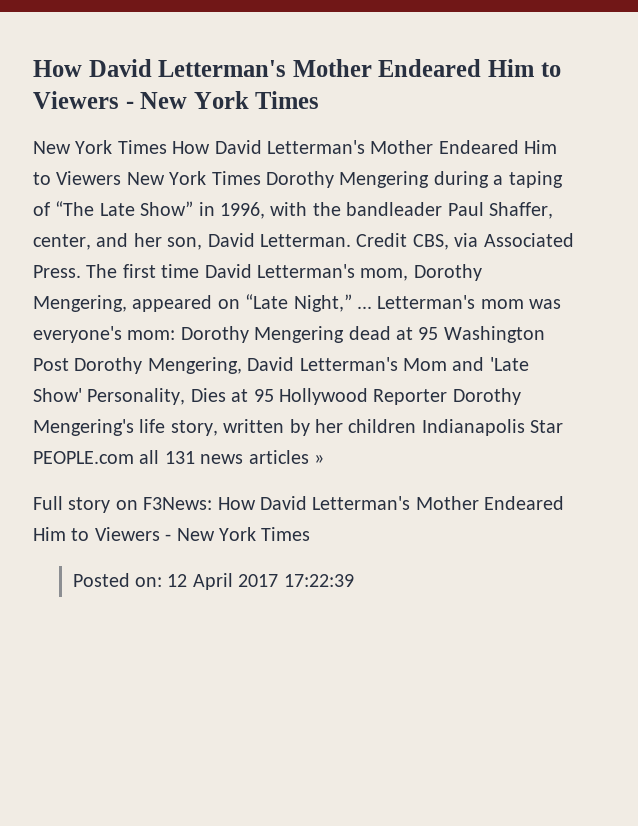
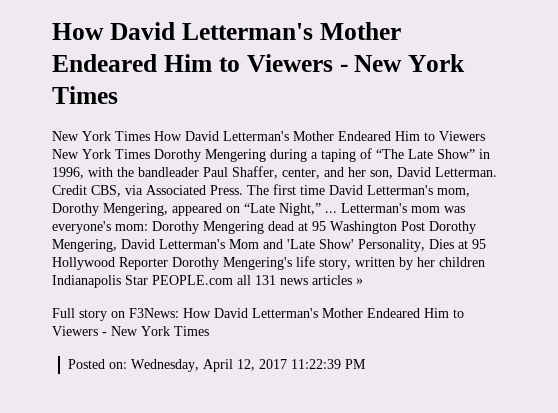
- Posted on: 12 April 2017 17:22:39
+ Posted on: Wednesday, April 12, 2017 11:22:39 PM

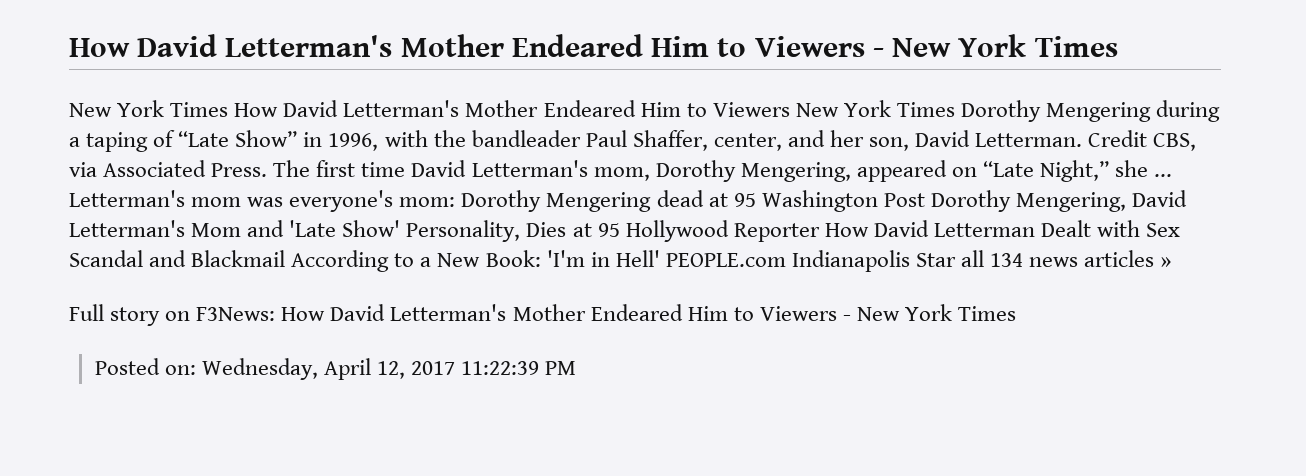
- New York Times How David Letterman's Mother Endeared Him to Viewers New York Times Dorothy Mengering during a taping of “The Late Show” in 1996, with the bandleader Paul Shaffer, center, and her son, David Letterman.
+ New York Times How David Letterman's Mother Endeared Him to Viewers New York Times Dorothy Mengering during a taping of “Late Show” in 1996, with the bandleader Paul Shaffer, center, and her son, David Letterman.
- The first time David Letterman's mom, Dorothy Mengering, appeared on “Late Night,” ...
+ The first time David Letterman's mom, Dorothy Mengering, appeared on “Late Night,” she ...
- Letterman's mom was everyone's mom: Dorothy Mengering dead at 95 Washington Post Dorothy Mengering, David Letterman's Mom and 'Late Show' Personality, Dies at 95 Hollywood Reporter Dorothy Mengering's life story, written by her children Indianapolis Star PEOPLE.com all 131 news articles »
+ Letterman's mom was everyone's mom: Dorothy Mengering dead at 95 Washington Post Dorothy Mengering, David Letterman's Mom and 'Late Show' Personality, Dies at 95 Hollywood Reporter How David Letterman Dealt with Sex Scandal and Blackmail According to a New Book: 'I'm in Hell' PEOPLE.com Indianapolis Star all 134 news articles »

